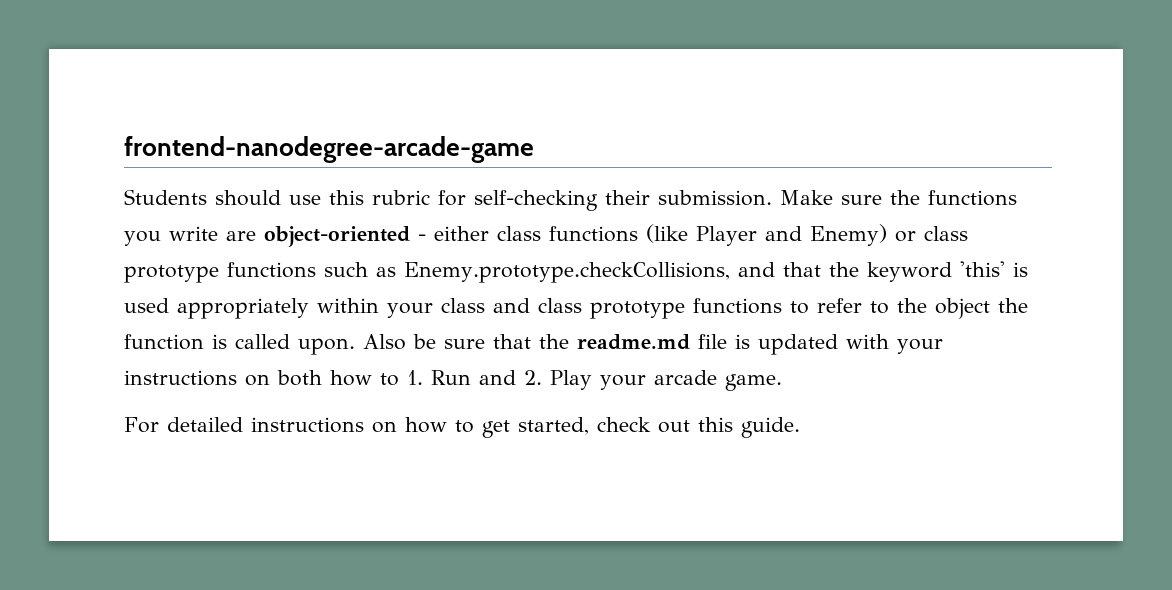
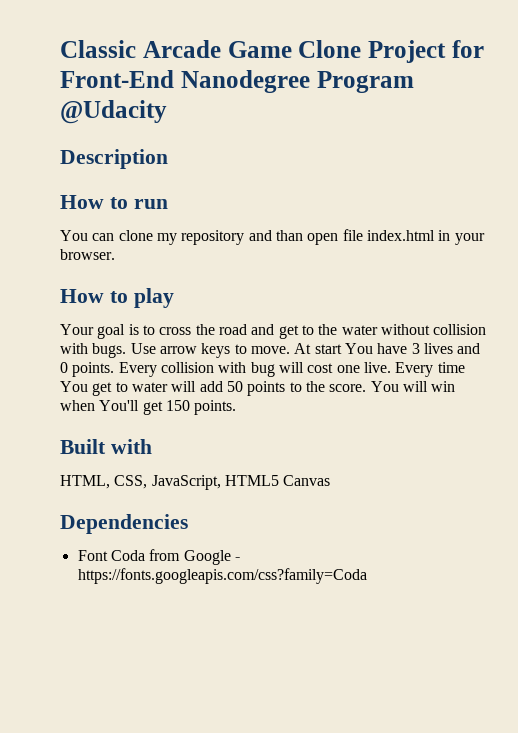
- frontend-nanodegree-arcade-game
- Students should use this rubric for self-checking their submission. Make sure the functions you write are object-oriented - either class functions (like Player and Enemy) or class prototype functions such as Enemy.prototype.checkCollisions, and that the keyword 'this' is used appropriately within your class and class prototype functions to refer to the object the function is called upon. Also be sure that the readme.md file is updated with your instructions on both how to 1. Run and 2. Play your arcade game.
- For detailed instructions on how to get started, check out this guide.
+ Classic Arcade Game Clone Project for Front-End Nanodegree Program @Udacity
+ Description
+ How to run
+ You can clone my repository and than open file index.html in your browser.
+ How to play
+ Your goal is to cross the road and get to the water without collision with bugs. Use arrow keys to move. At start You have 3 lives and 0 points. Every collision with bug will cost one live. Every time You get to water will add 50 points to the score. You will win when You'll get 150 points.
+ Built with
+ HTML, CSS, JavaScript, HTML5 Canvas
+ Dependencies
+ Font Coda from Google - https://fonts.googleapis.com/css?family=Coda

